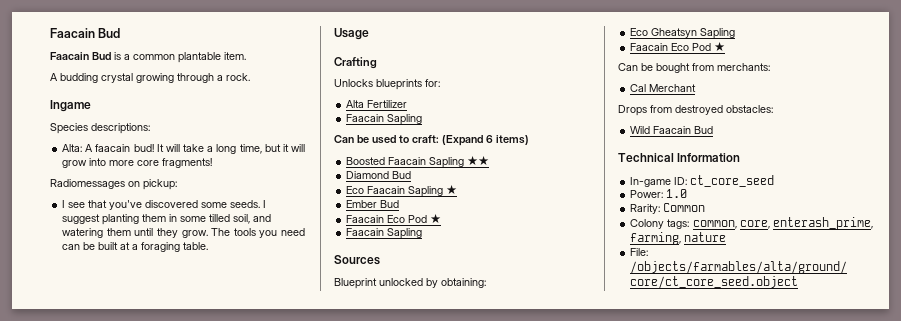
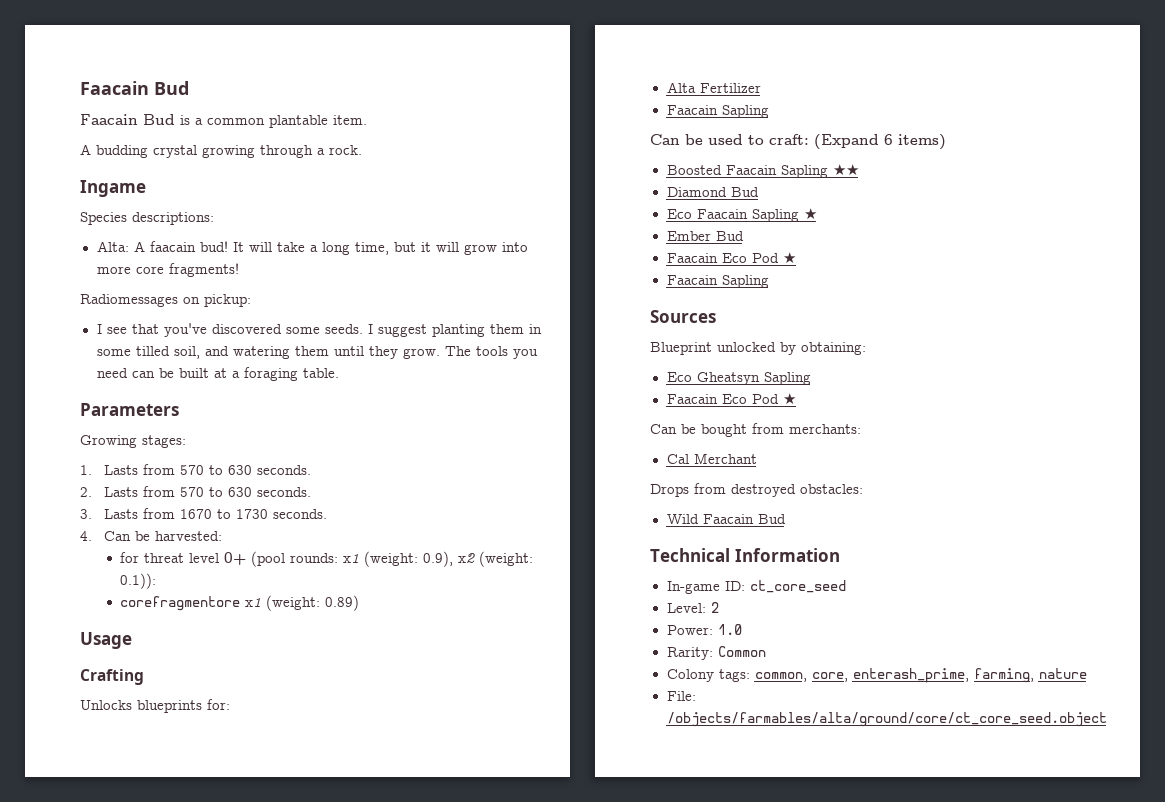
+ Parameters
+ Growing stages:
+ 1. Lasts from 570 to 630 seconds.
+ 2. Lasts from 570 to 630 seconds.
+ 3. Lasts from 1670 to 1730 seconds.
+ 4. Can be harvested:
+ for threat level 0+ (pool rounds: x1 (weight: 0.9), x2 (weight: 0.1)):
+ corefragmentore x1 (weight: 0.89)
+ Level: 2

